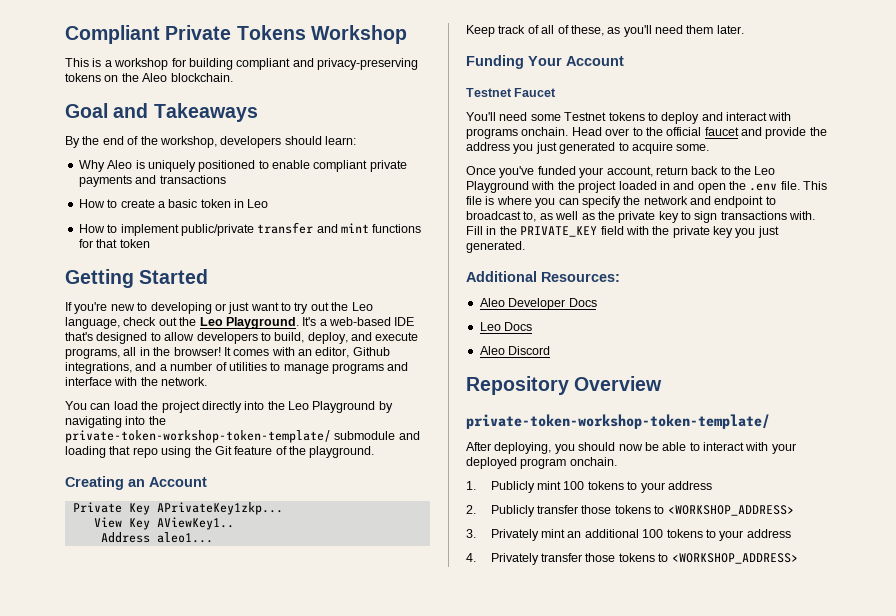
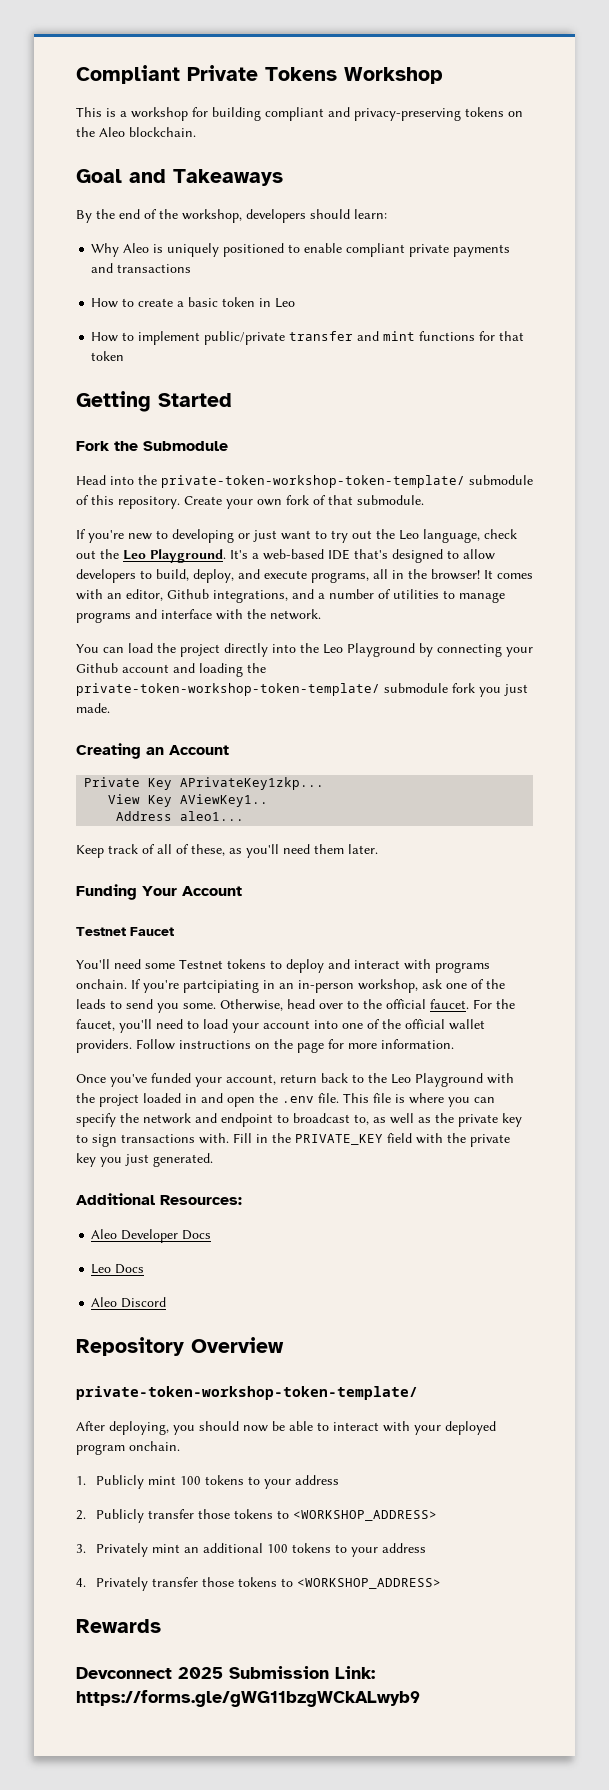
+ Fork the Submodule
+ Head into the private-token-workshop-token-template/ submodule of this repository. Create your own fork of that submodule.
- You can load the project directly into the Leo Playground by navigating into the private-token-workshop-token-template/ submodule and loading that repo using the Git feature of the playground.
+ You can load the project directly into the Leo Playground by connecting your Github account and loading the private-token-workshop-token-template/ submodule fork you just made.
- Head over to the official faucet and provide the address you just generated to acquire some.
+ If you're partcipiating in an in-person workshop, ask one of the leads to send you some. Otherwise, head over to the official faucet. For the faucet, you'll need to load your account into one of the official wallet providers. Follow instructions on the page for more information.
+ Rewards
+ Devconnect 2025 Submission Link: https://forms.gle/gWG11bzgWCkALwyb9

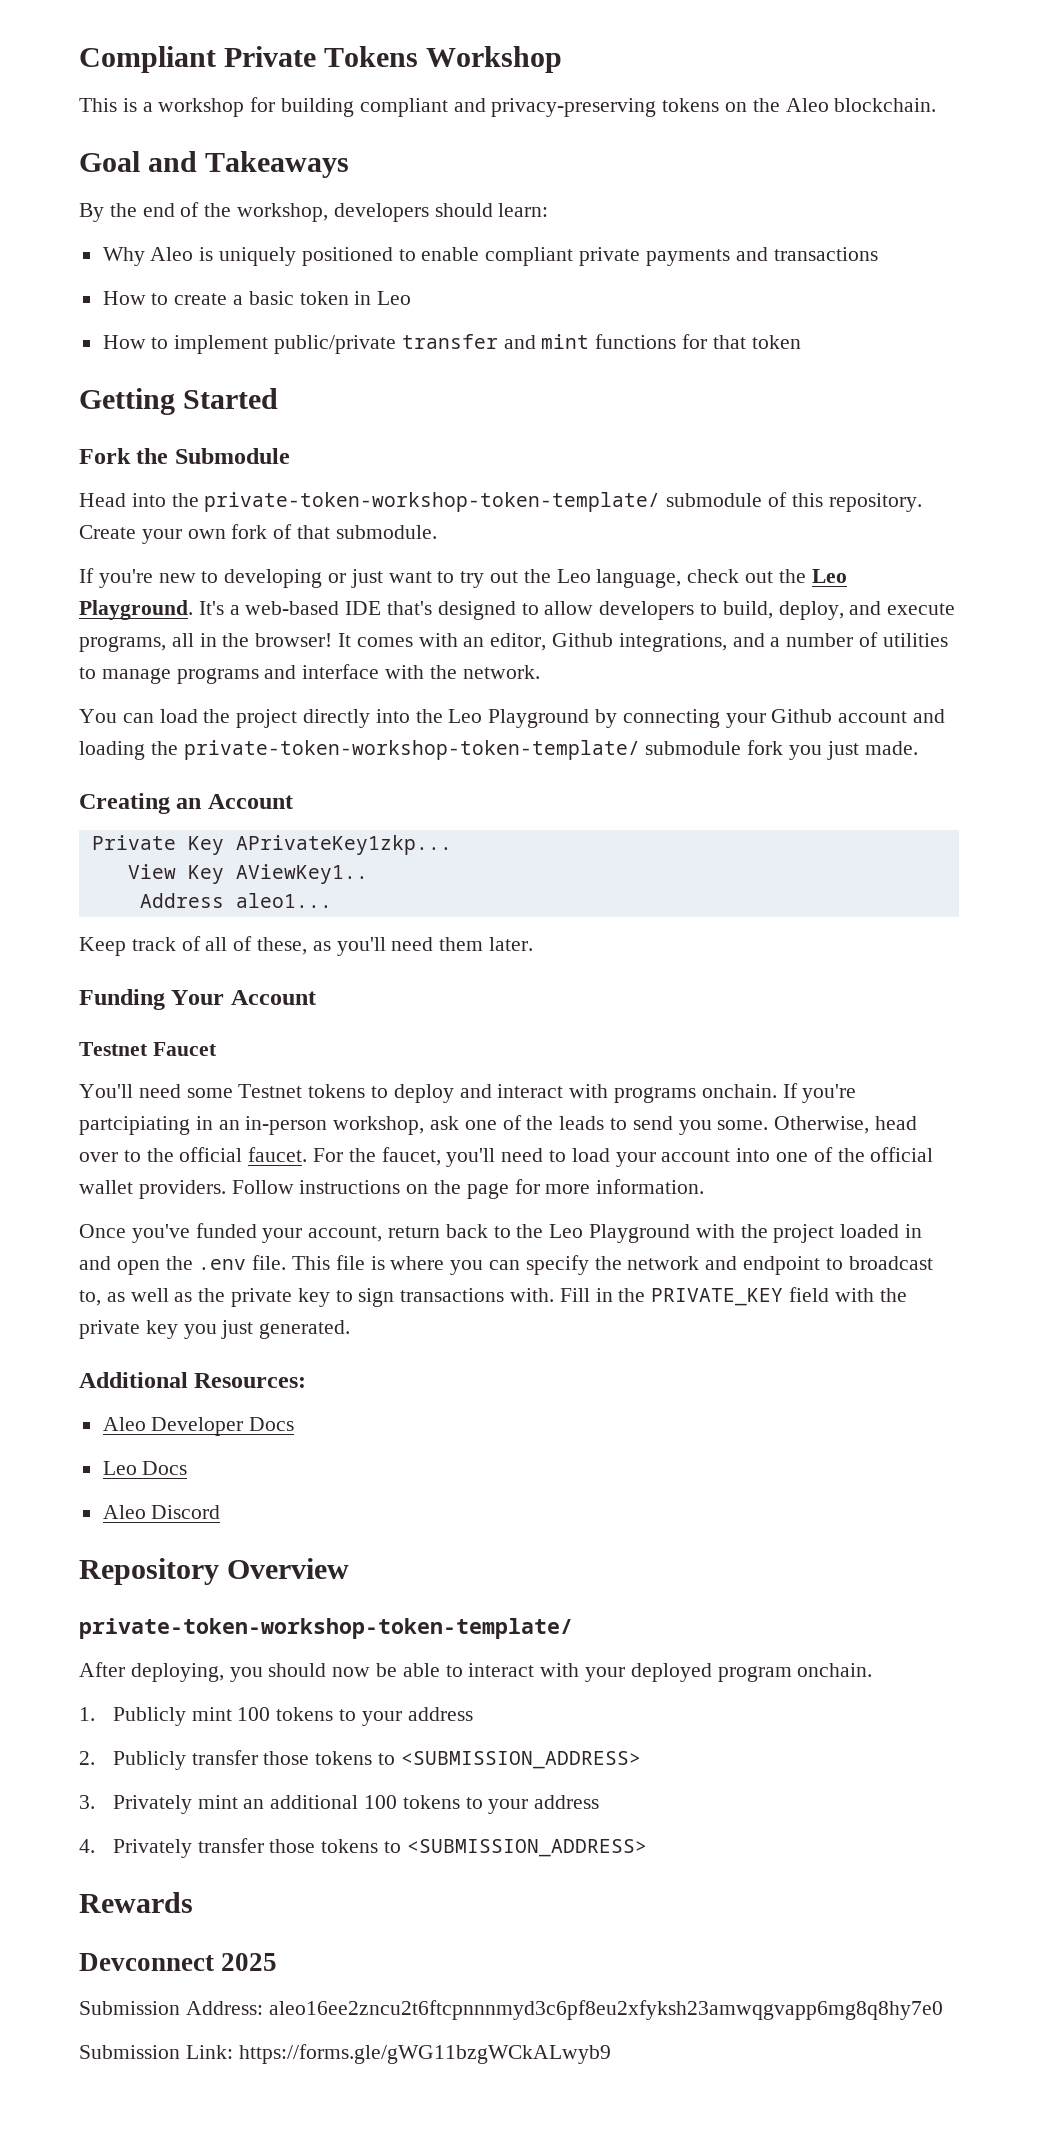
- 2. Publicly transfer those tokens to <WORKSHOP_ADDRESS>
+ 2. Publicly transfer those tokens to <SUBMISSION_ADDRESS>
- 4. Privately transfer those tokens to <WORKSHOP_ADDRESS>
+ 4. Privately transfer those tokens to <SUBMISSION_ADDRESS>
- Devconnect 2025 Submission Link: https://forms.gle/gWG11bzgWCkALwyb9
+ Devconnect 2025
+ Submission Address: aleo16ee2zncu2t6ftcpnnnmyd3c6pf8eu2xfyksh23amwqgvapp6mg8q8hy7e0
+ Submission Link: https://forms.gle/gWG11bzgWCkALwyb9

